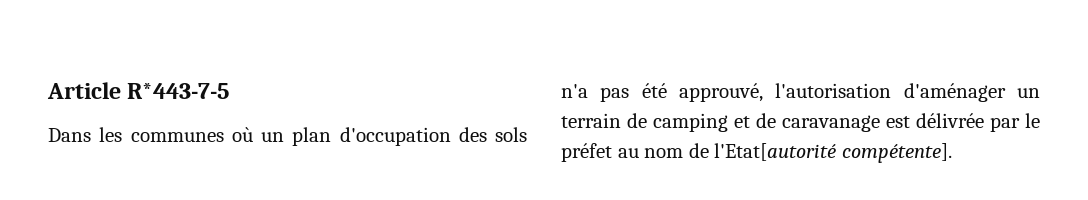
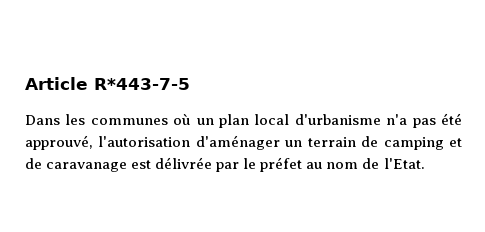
- Dans les communes où un plan d'occupation des sols n'a pas été approuvé, l'autorisation d'aménager un terrain de camping et de caravanage est délivrée par le préfet au nom de l'Etat[autorité compétente].
+ Dans les communes où un plan local d'urbanisme n'a pas été approuvé, l'autorisation d'aménager un terrain de camping et de caravanage est délivrée par le préfet au nom de l'Etat.

